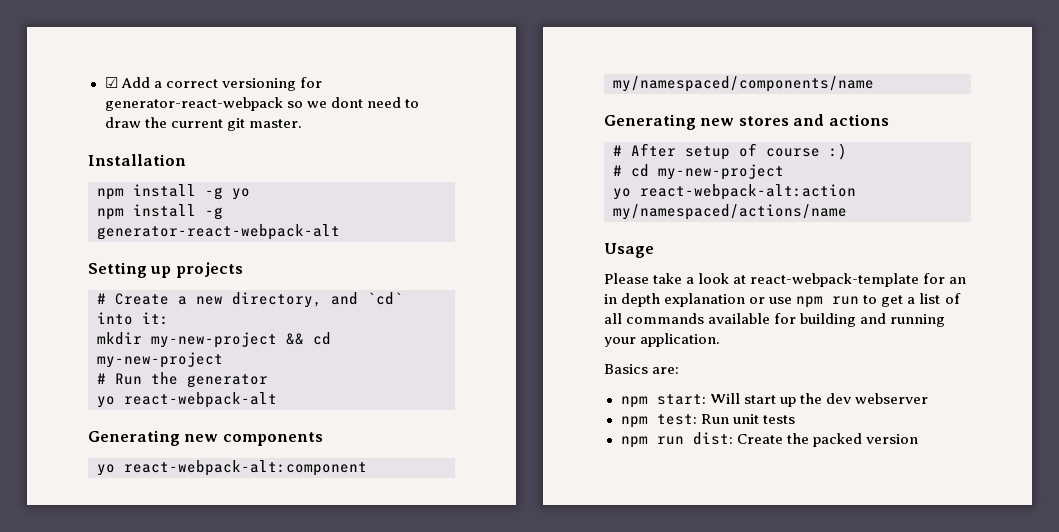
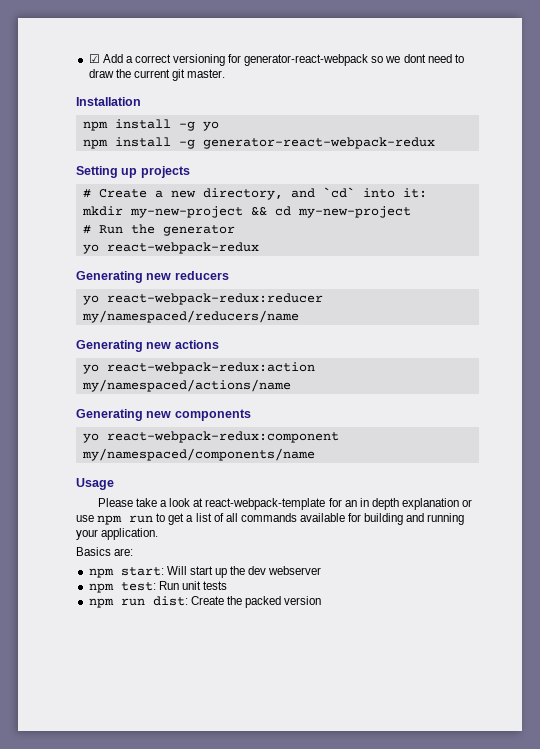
- npm install -g generator-react-webpack-alt
+ npm install -g generator-react-webpack-redux
- yo react-webpack-alt
+ yo react-webpack-redux
+ Generating new reducers
+ yo react-webpack-redux:reducer my/namespaced/reducers/name
+ Generating new actions
+ yo react-webpack-redux:action my/namespaced/actions/name
- yo react-webpack-alt:component my/namespaced/components/name
+ yo react-webpack-redux:component my/namespaced/components/name
- Generating new stores and actions
- # After setup of course :)
- # cd my-new-project
- yo react-webpack-alt:action my/namespaced/actions/name

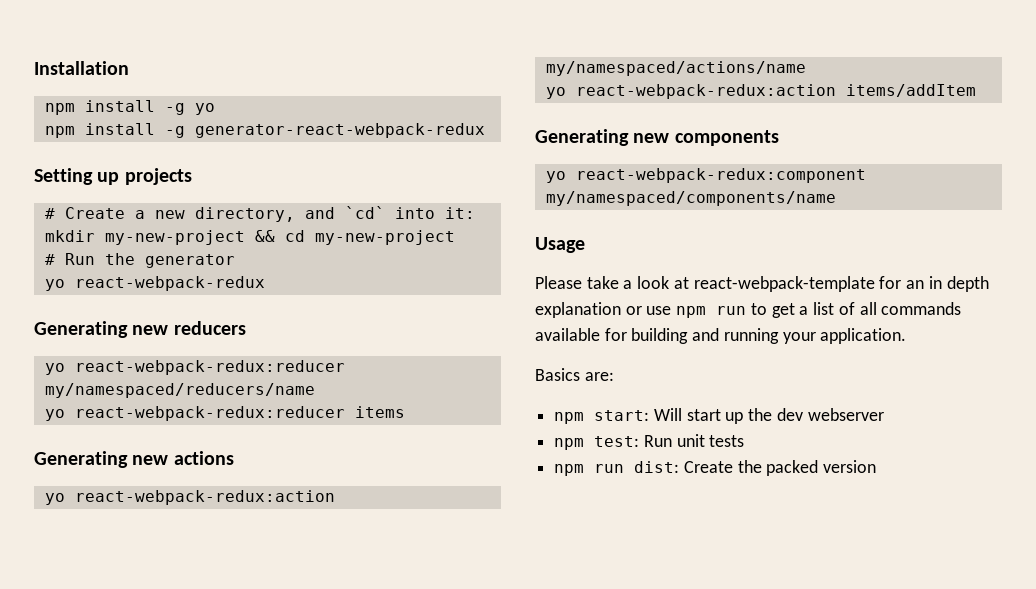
- ☑ Add a correct versioning for generator-react-webpack so we dont need to draw the current git master.
+ yo react-webpack-redux:reducer items
+ yo react-webpack-redux:action items/addItem

